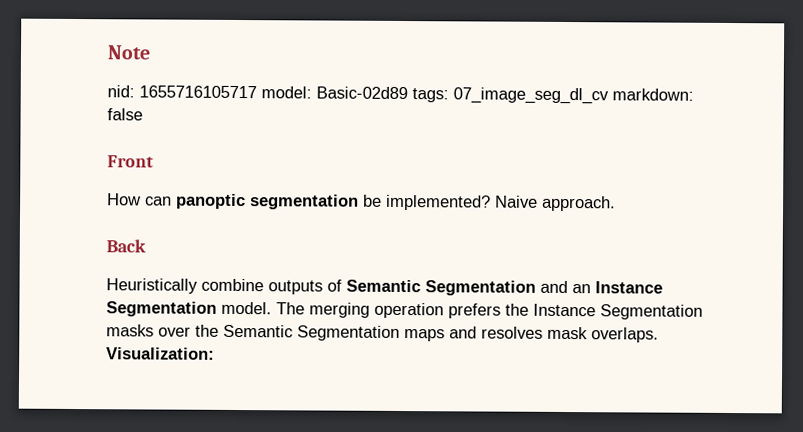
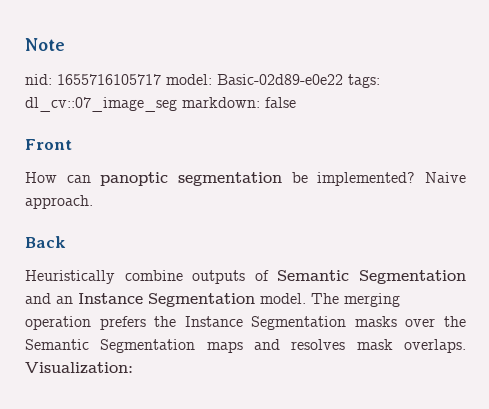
- nid: 1655716105717 model: Basic-02d89 tags: 07_image_seg_dl_cv markdown: false
+ nid: 1655716105717 model: Basic-02d89-e0e22 tags: dl_cv::07_image_seg markdown: false

